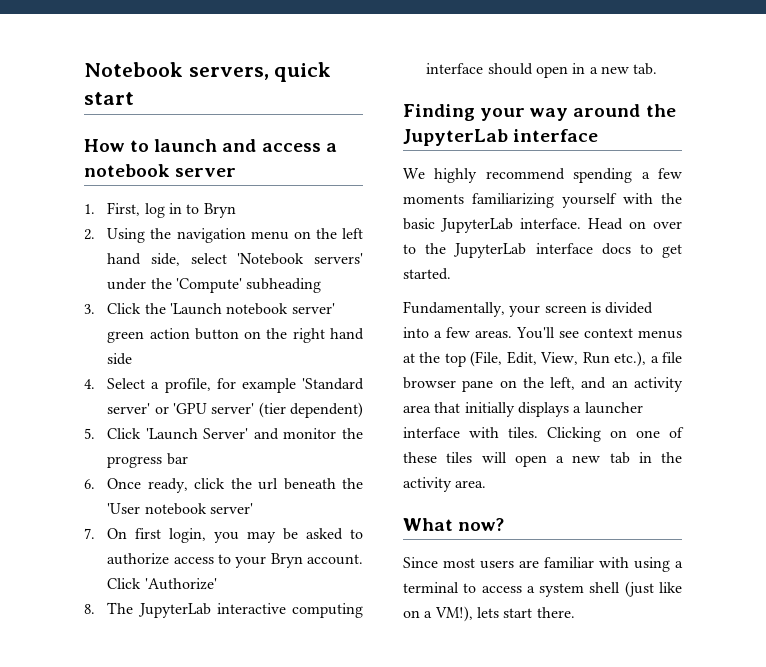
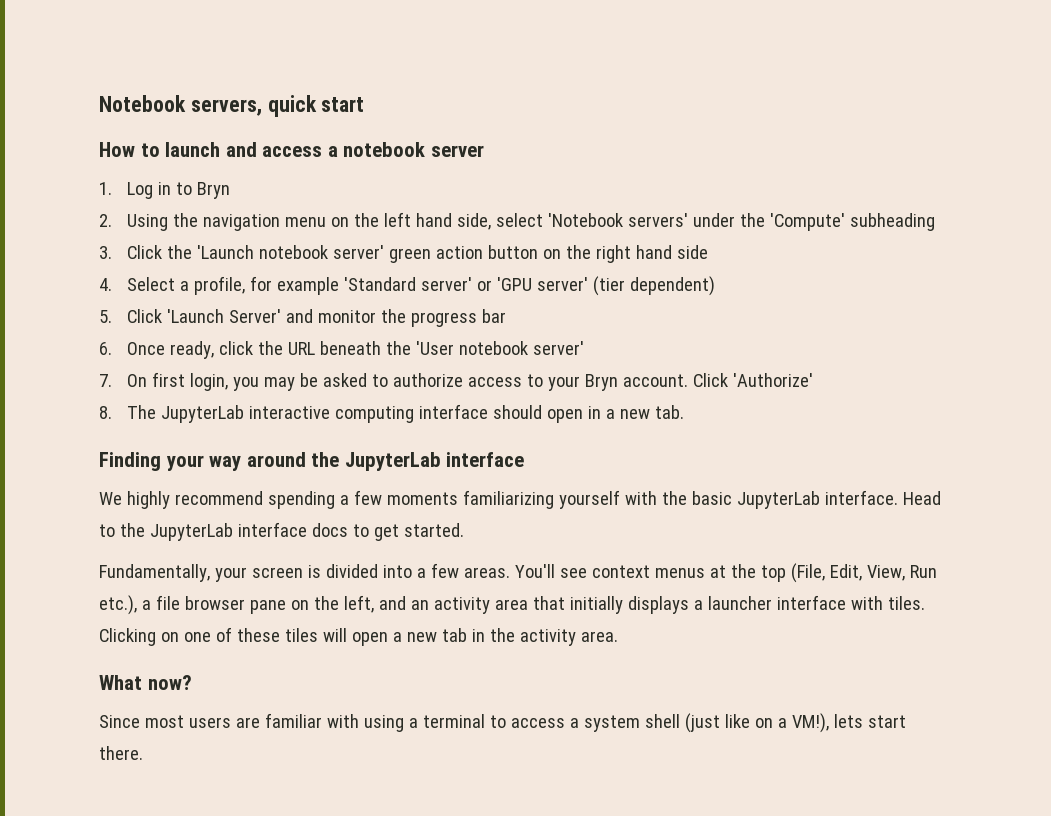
- 1. First, log in to Bryn
+ 1. Log in to Bryn
- 6. Once ready, click the url beneath the 'User notebook server'
+ 6. Once ready, click the URL beneath the 'User notebook server'
- Head on over to the JupyterLab interface docs to get started.
+ Head to the JupyterLab interface docs to get started.

